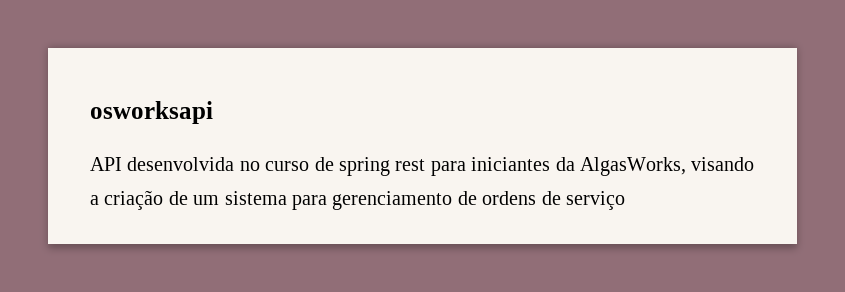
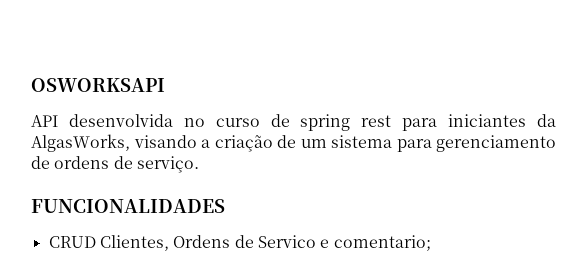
- osworksapi
+ OSWORKSAPI
- API desenvolvida no curso de spring rest para iniciantes da AlgasWorks, visando a criação de um sistema para gerenciamento de ordens de serviço
+ API desenvolvida no curso de spring rest para iniciantes da AlgasWorks, visando a criação de um sistema para gerenciamento de ordens de serviço.
+ FUNCIONALIDADES
+ CRUD Clientes, Ordens de Servico e comentario;

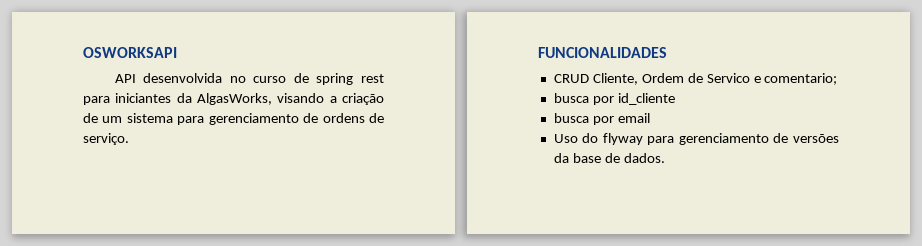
- CRUD Clientes, Ordens de Servico e comentario;
+ CRUD Cliente, Ordem de Servico e comentario;
+ busca por id_cliente
+ busca por email
+ Uso do flyway para gerenciamento de versões da base de dados.

